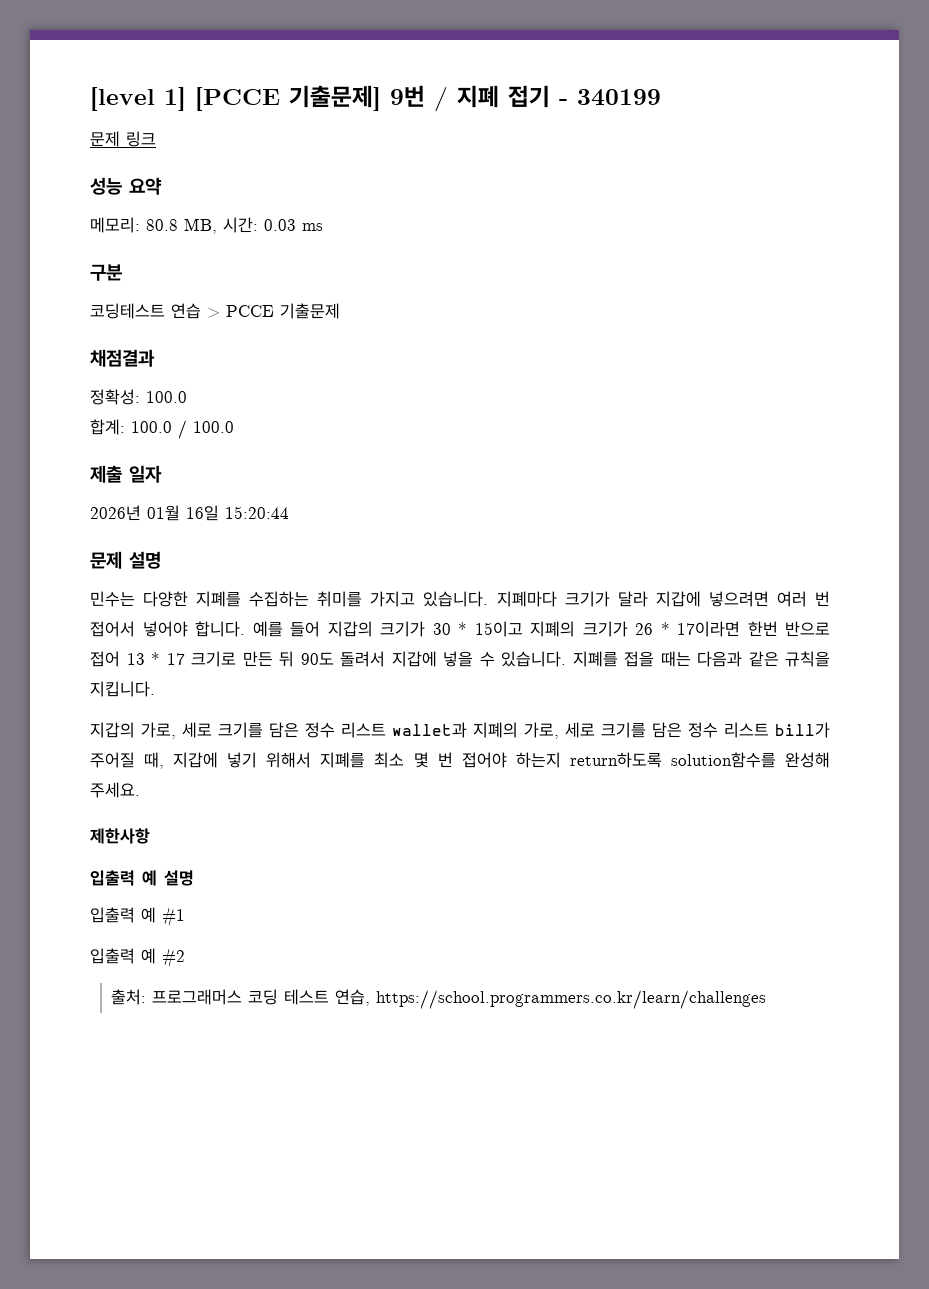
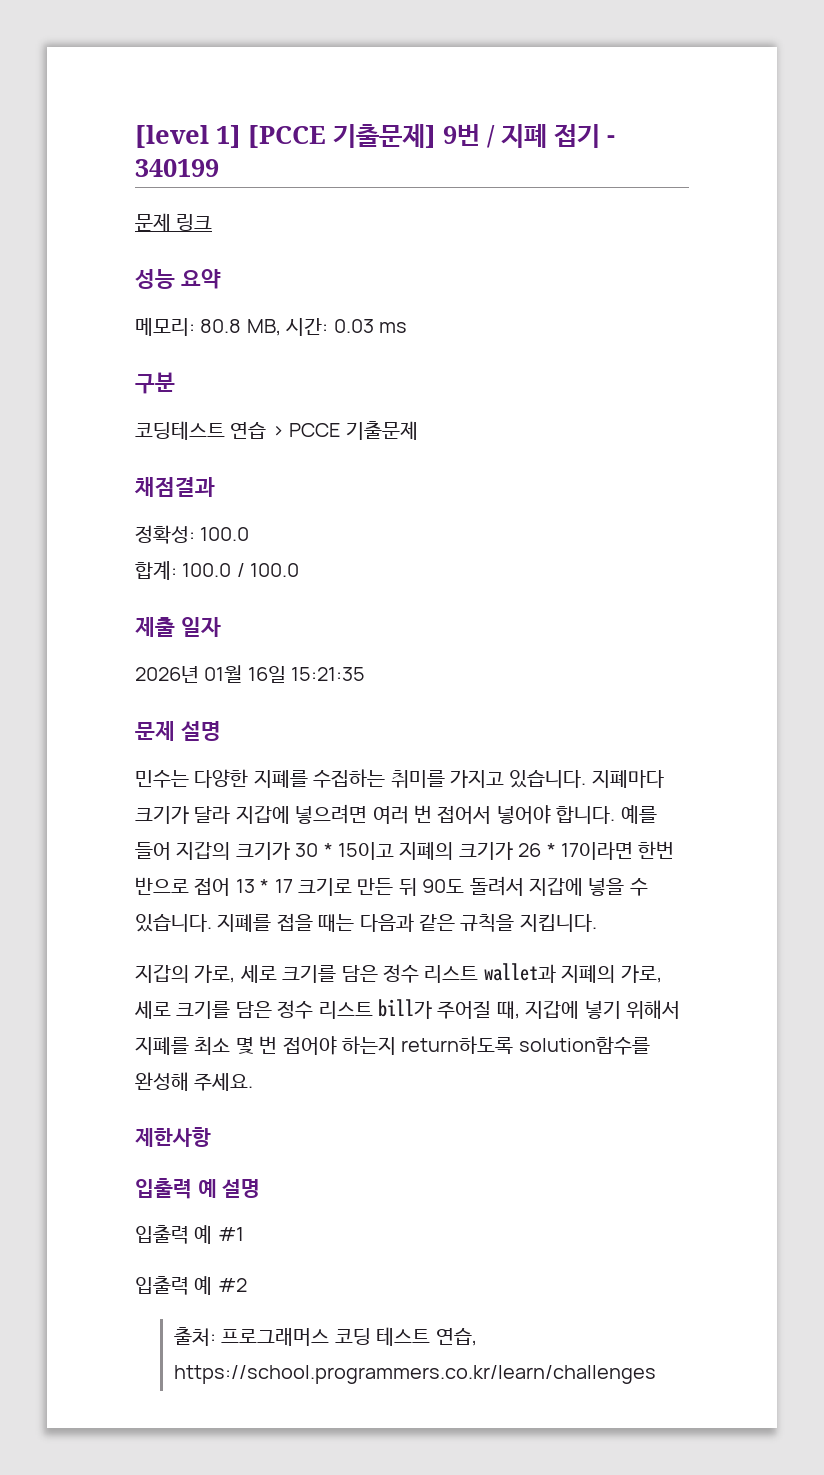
- 2026년 01월 16일 15:20:44
+ 2026년 01월 16일 15:21:35

